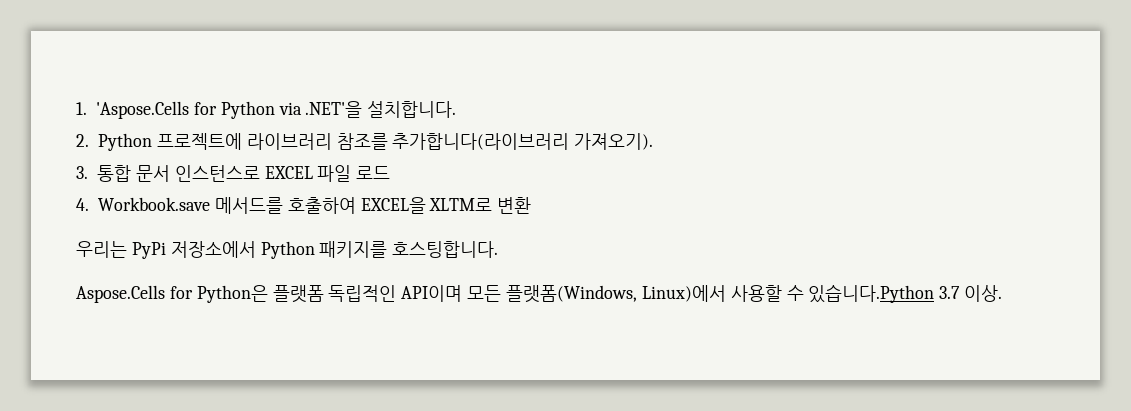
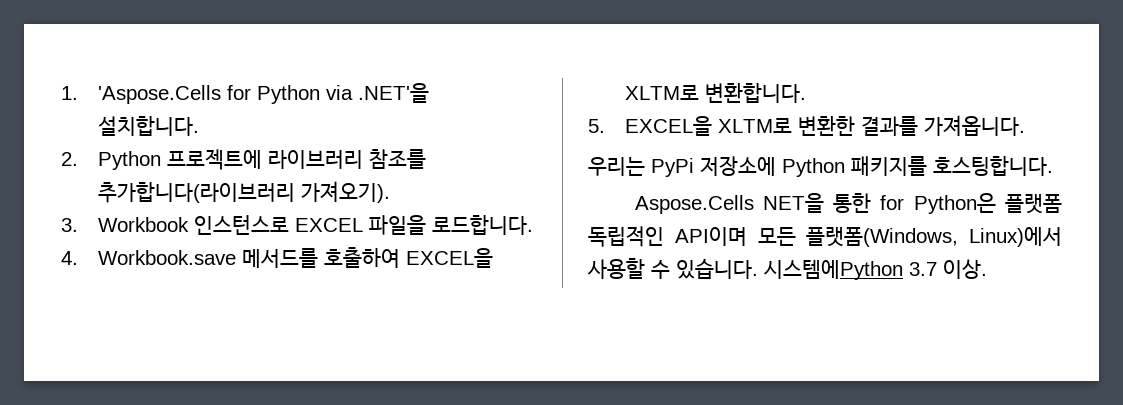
- 3. 통합 문서 인스턴스로 EXCEL 파일 로드
+ 3. Workbook 인스턴스로 EXCEL 파일을 로드합니다.
- 4. Workbook.save 메서드를 호출하여 EXCEL을 XLTM로 변환
+ 4. Workbook.save 메서드를 호출하여 EXCEL을 XLTM로 변환합니다.
+ 5. EXCEL을 XLTM로 변환한 결과를 가져옵니다.
- 우리는 PyPi 저장소에서 Python 패키지를 호스팅합니다.
+ 우리는 PyPi 저장소에 Python 패키지를 호스팅합니다.
- Aspose.Cells for Python은 플랫폼 독립적인 API이며 모든 플랫폼(Windows, Linux)에서 사용할 수 있습니다.Python 3.7 이상.
+ Aspose.Cells NET을 통한 for Python은 플랫폼 독립적인 API이며 모든 플랫폼(Windows, Linux)에서 사용할 수 있습니다. 시스템에Python 3.7 이상.

